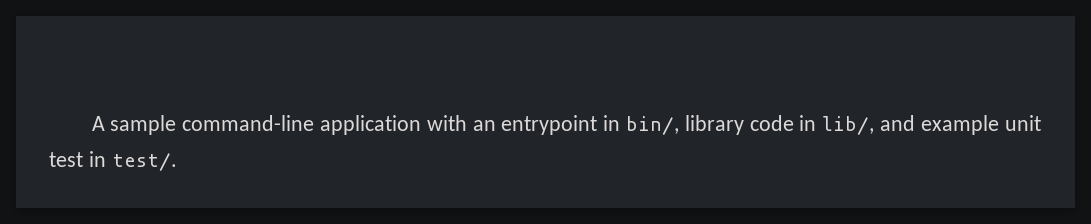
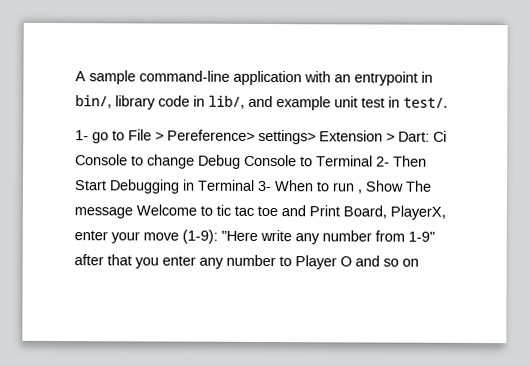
+ 1- go to File > Pereference> settings> Extension > Dart: Ci Console to change Debug Console to Terminal 2- Then Start Debugging in Terminal 3- When to run , Show The message Welcome to tic tac toe and Print Board, PlayerX, enter your move (1-9): "Here write any number from 1-9" after that you enter any number to Player O and so on

